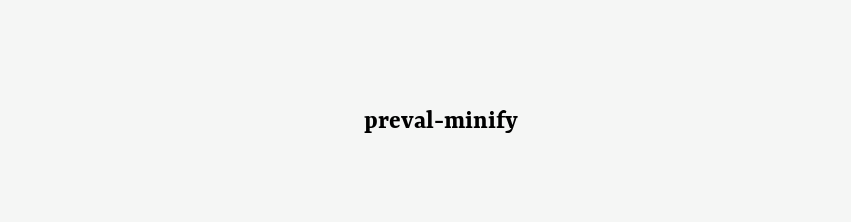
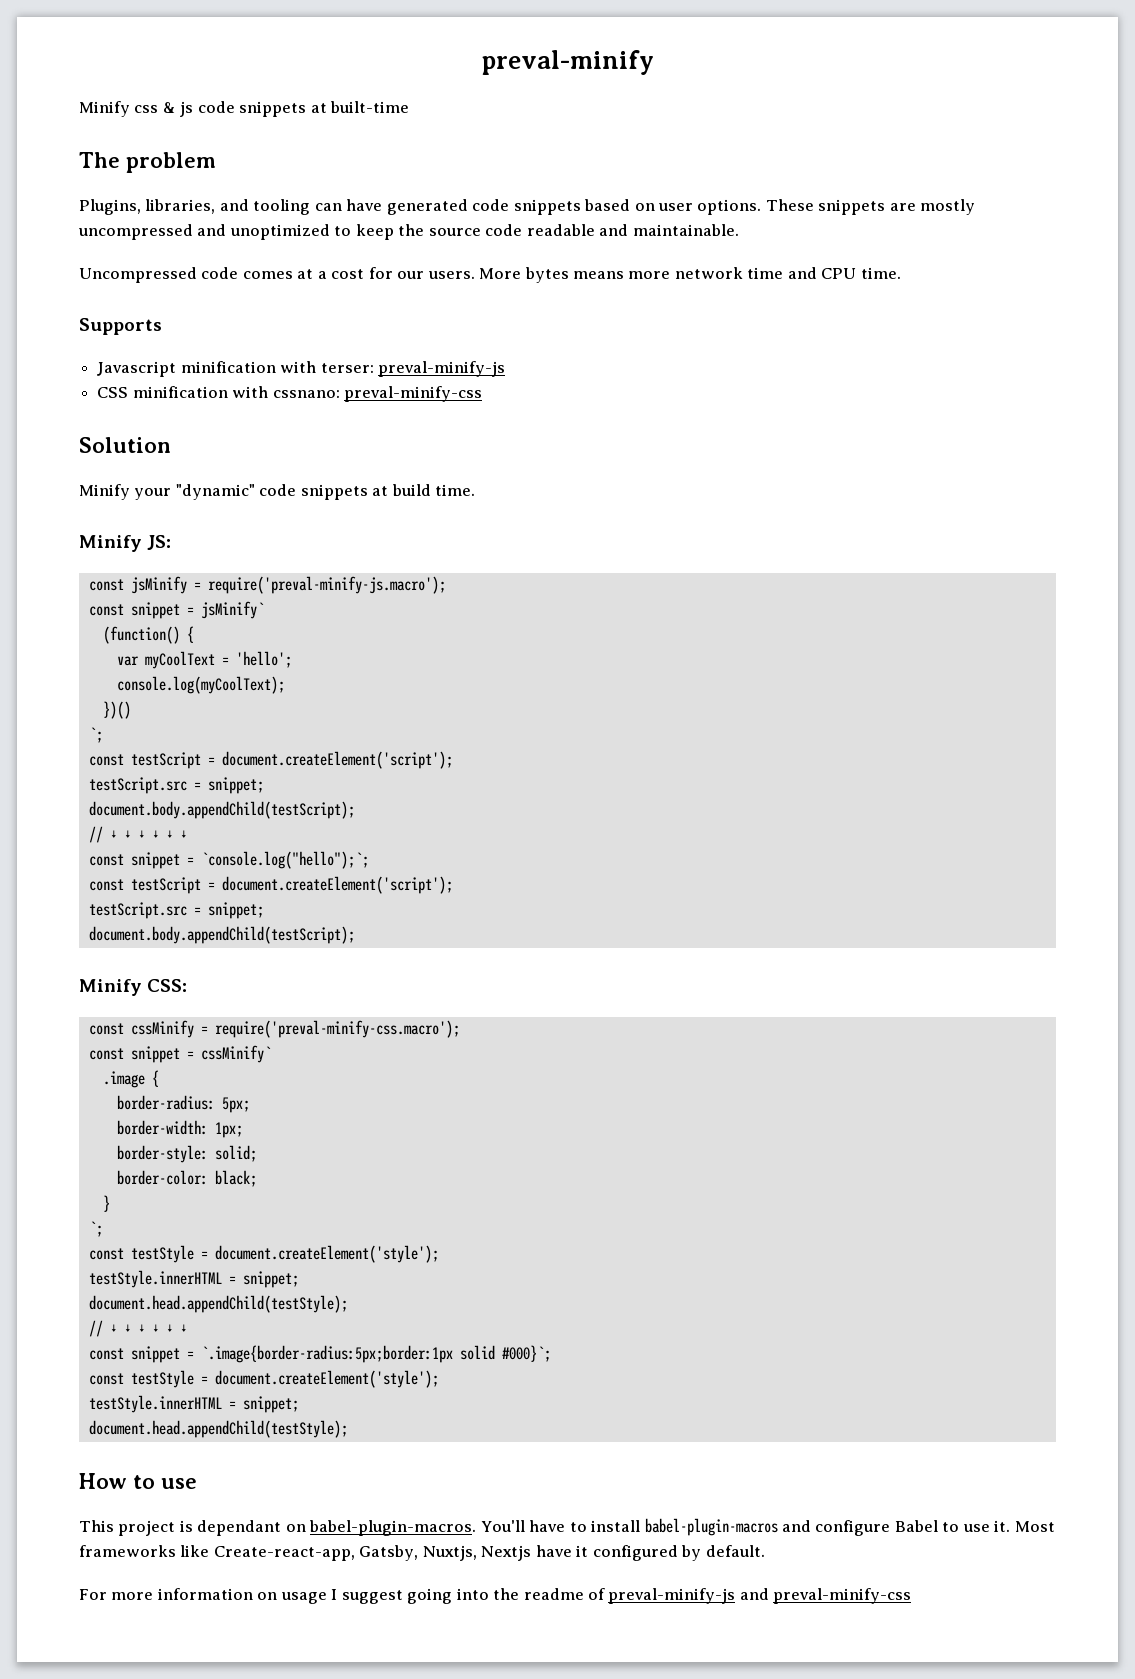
+ Minify css & js code snippets at built-time
+ The problem
+ Plugins, libraries, and tooling can have generated code snippets based on user options. These snippets are mostly uncompressed and unoptimized to keep the source code readable and maintainable.
+ Uncompressed code comes at a cost for our users. More bytes means more network time and CPU time.
+ Supports
+ Javascript minification with terser: preval-minify-js
+ CSS minification with cssnano: preval-minify-css
+ Solution
+ Minify your "dynamic" code snippets at build time.
+ Minify JS:
+ const jsMinify = require('preval-minify-js.macro');
+ const snippet = jsMinify`
+ (function() {
+ var myCoolText = 'hello';
+ console.log(myCoolText);
+ })()
+ `;
+ const testScript = document.createElement('script');
+ testScript.src = snippet;
+ document.body.appendChild(testScript);
+ // ↓ ↓ ↓ ↓ ↓ ↓
+ const snippet = `console.log("hello");`;
+ const testScript = document.createElement('script');
+ testScript.src = snippet;
+ document.body.appendChild(testScript);
+ Minify CSS:
+ const cssMinify = require('preval-minify-css.macro');
+ const snippet = cssMinify`
+ .image {
+ border-radius: 5px;
+ border-width: 1px;
+ border-style: solid;
+ border-color: black;
+ }
+ `;
+ const testStyle = document.createElement('style');
+ testStyle.innerHTML = snippet;
+ document.head.appendChild(testStyle);
+ // ↓ ↓ ↓ ↓ ↓ ↓
+ const snippet = `.image{border-radius:5px;border:1px solid #000}`;
+ const testStyle = document.createElement('style');
+ testStyle.innerHTML = snippet;
+ document.head.appendChild(testStyle);
+ How to use
+ This project is dependant on babel-plugin-macros. You'll have to install babel-plugin-macros and configure Babel to use it. Most frameworks like Create-react-app, Gatsby, Nuxtjs, Nextjs have it configured by default.
+ For more information on usage I suggest going into the readme of preval-minify-js and preval-minify-css

